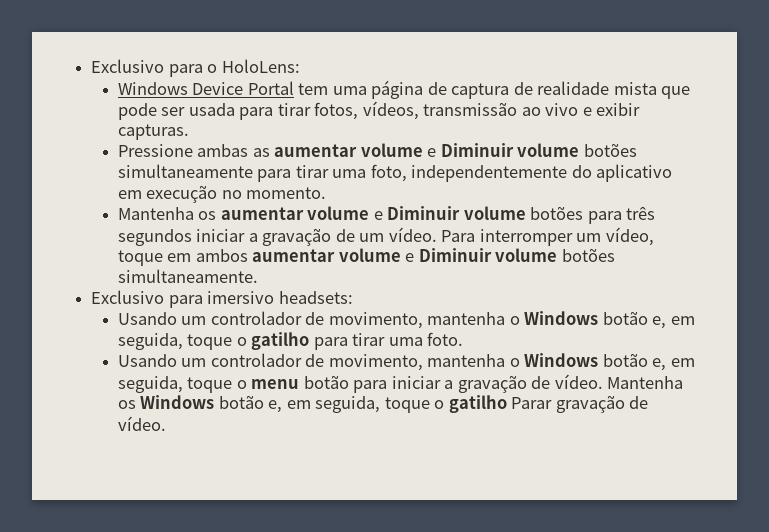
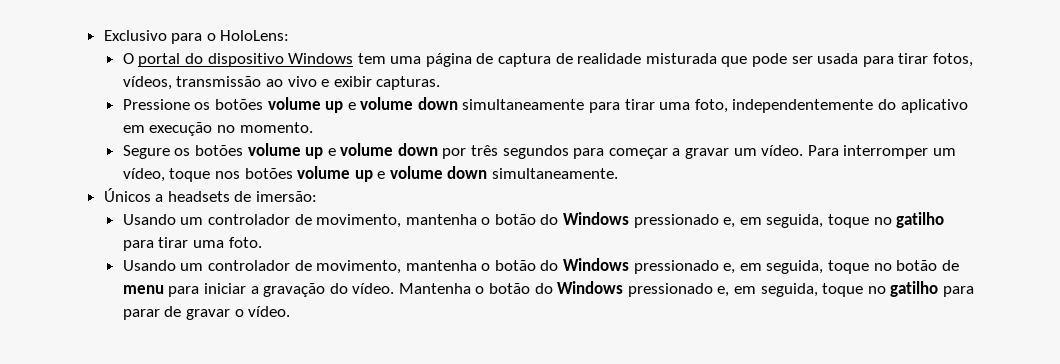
- Windows Device Portal tem uma página de captura de realidade mista que pode ser usada para tirar fotos, vídeos, transmissão ao vivo e exibir capturas.
+ O portal do dispositivo Windows tem uma página de captura de realidade misturada que pode ser usada para tirar fotos, vídeos, transmissão ao vivo e exibir capturas.
- Pressione ambas as aumentar volume e Diminuir volume botões simultaneamente para tirar uma foto, independentemente do aplicativo em execução no momento.
+ Pressione os botões volume up e volume down simultaneamente para tirar uma foto, independentemente do aplicativo em execução no momento.
- Mantenha os aumentar volume e Diminuir volume botões para três segundos iniciar a gravação de um vídeo.
+ Segure os botões volume up e volume down por três segundos para começar a gravar um vídeo.
- Para interromper um vídeo, toque em ambos aumentar volume e Diminuir volume botões simultaneamente.
- Exclusivo para imersivo headsets:
- Usando um controlador de movimento, mantenha o Windows botão e, em seguida, toque o gatilho para tirar uma foto.
+ Para interromper um vídeo, toque nos botões volume up e volume down simultaneamente.
+ Únicos a headsets de imersão:
+ Usando um controlador de movimento, mantenha o botão do Windows pressionado e, em seguida, toque no gatilho para tirar uma foto.
- Usando um controlador de movimento, mantenha o Windows botão e, em seguida, toque o menu botão para iniciar a gravação de vídeo.
+ Usando um controlador de movimento, mantenha o botão do Windows pressionado e, em seguida, toque no botão de menu para iniciar a gravação do vídeo.
- Mantenha os Windows botão e, em seguida, toque o gatilho Parar gravação de vídeo.
+ Mantenha o botão do Windows pressionado e, em seguida, toque no gatilho para parar de gravar o vídeo.

